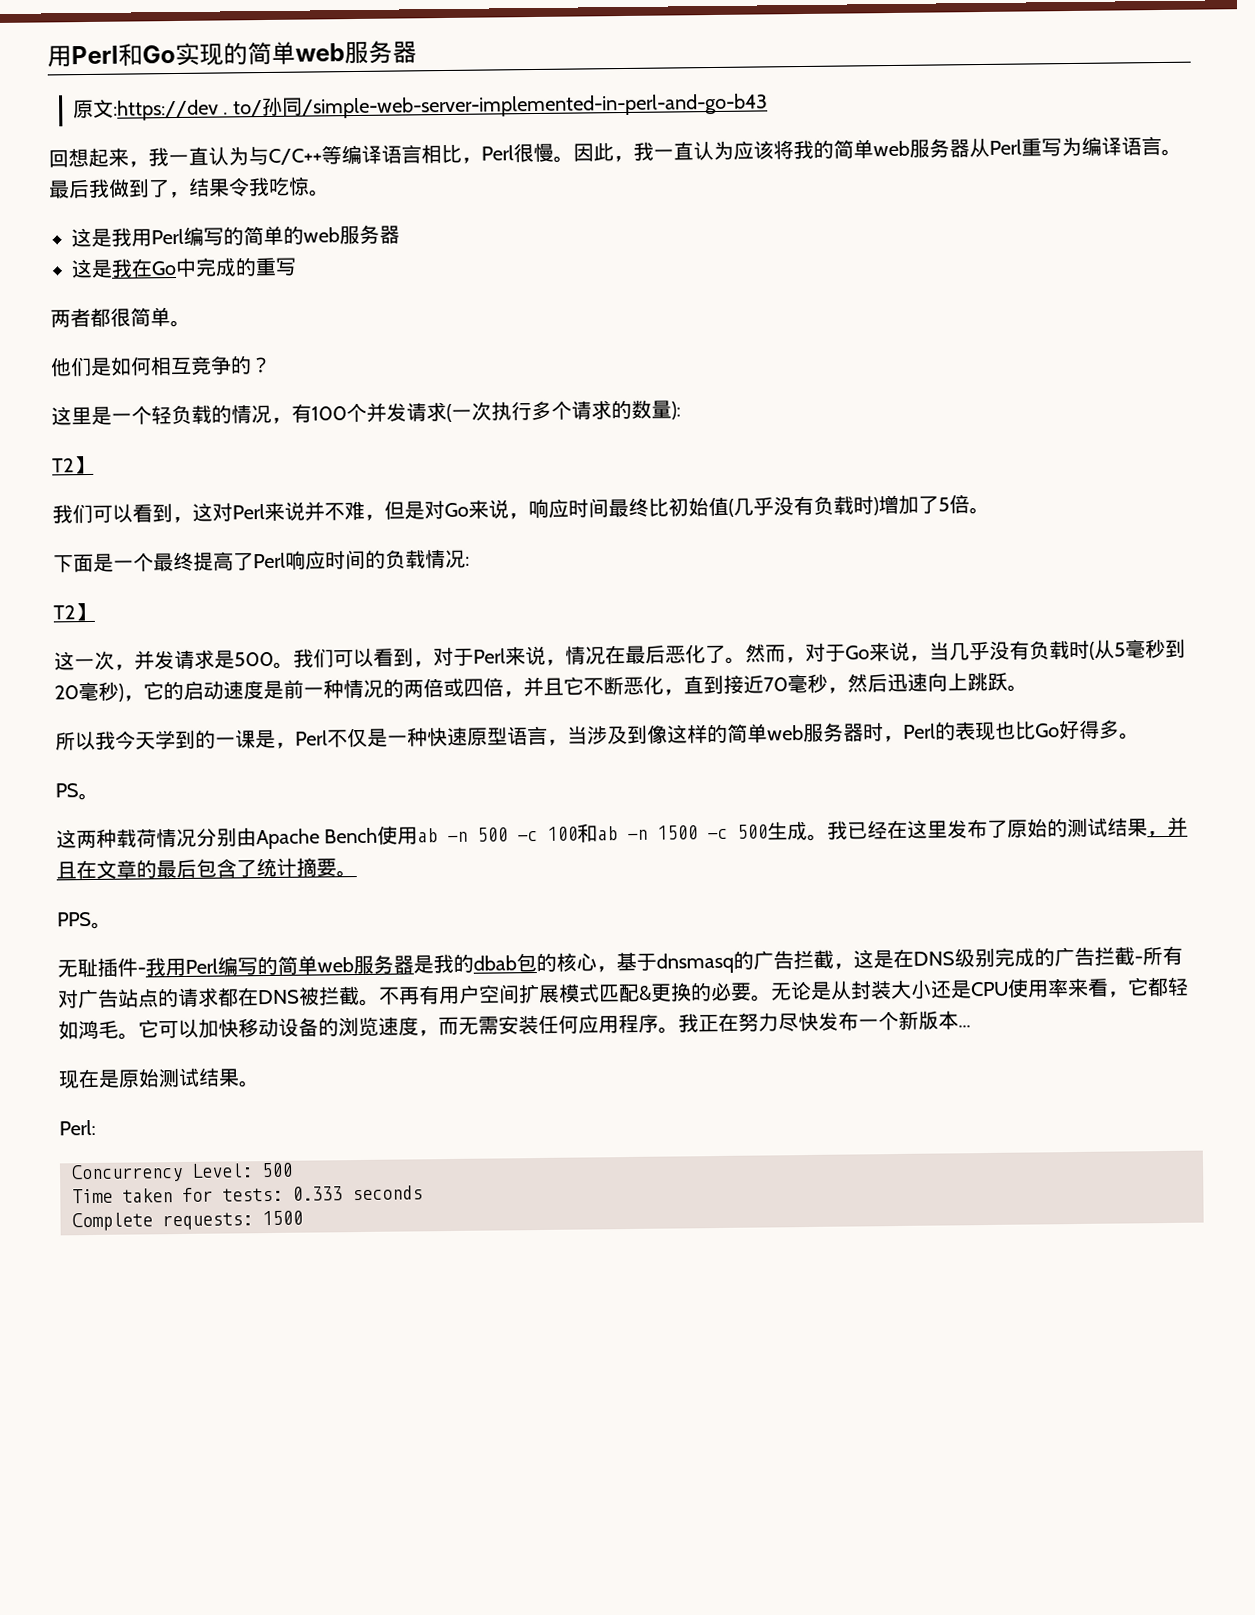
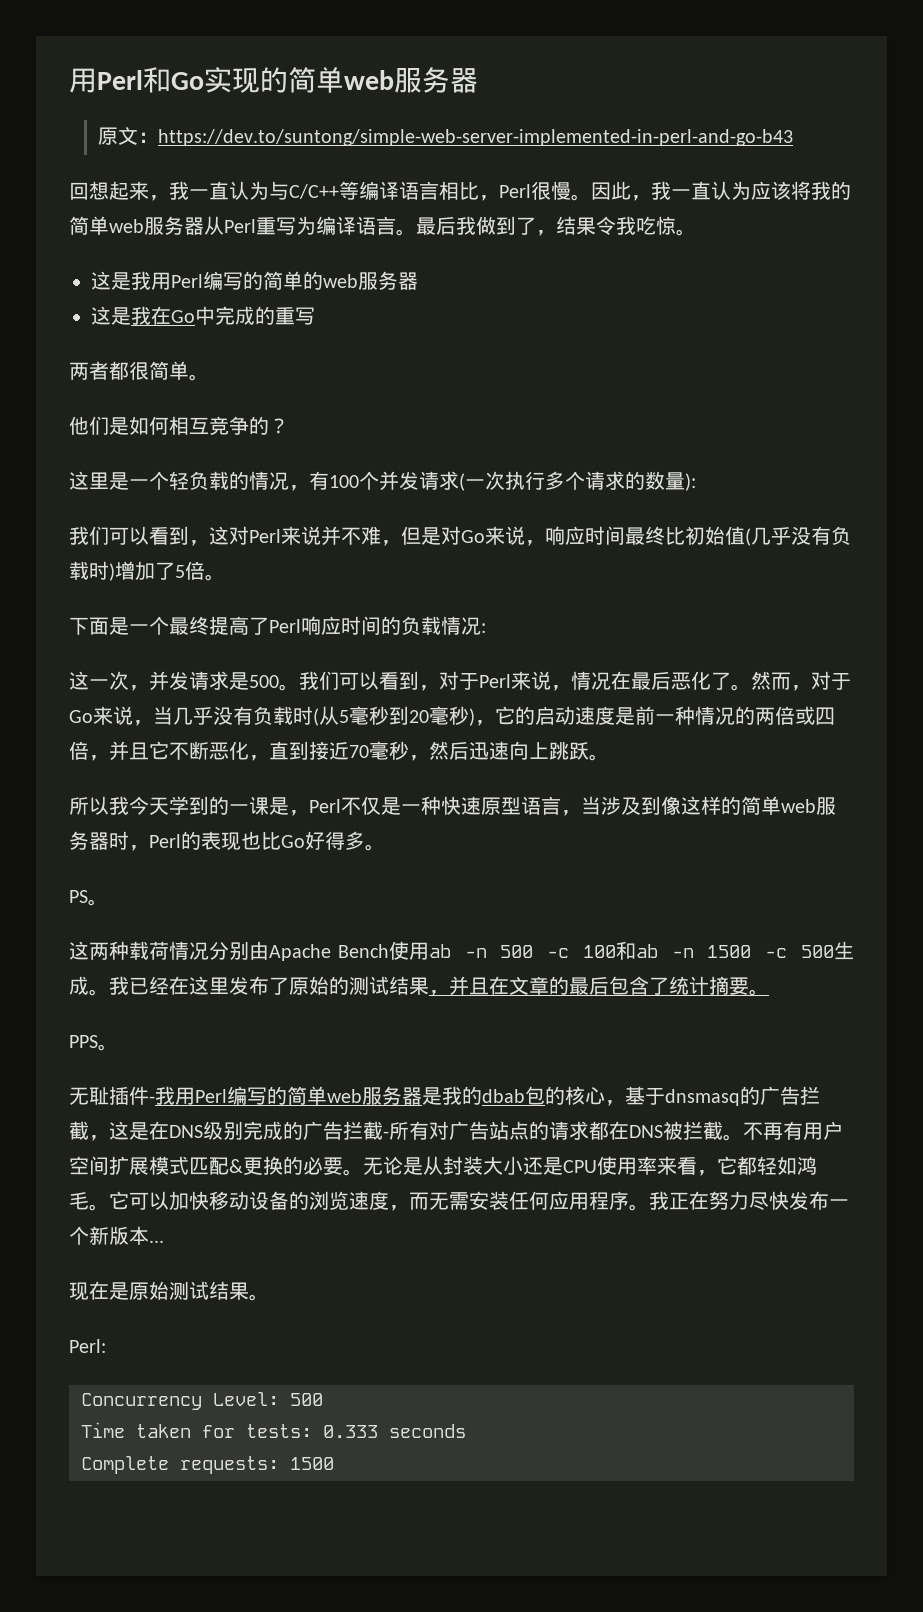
- 原文:https://dev . to/孙同/simple-web-server-implemented-in-perl-and-go-b43
+ 原文：https://dev.to/suntong/simple-web-server-implemented-in-perl-and-go-b43
  这里是一个轻负载的情况，有100个并发请求(一次执行多个请求的数量):
- T2】
  下面是一个最终提高了Perl响应时间的负载情况:
- T2】

